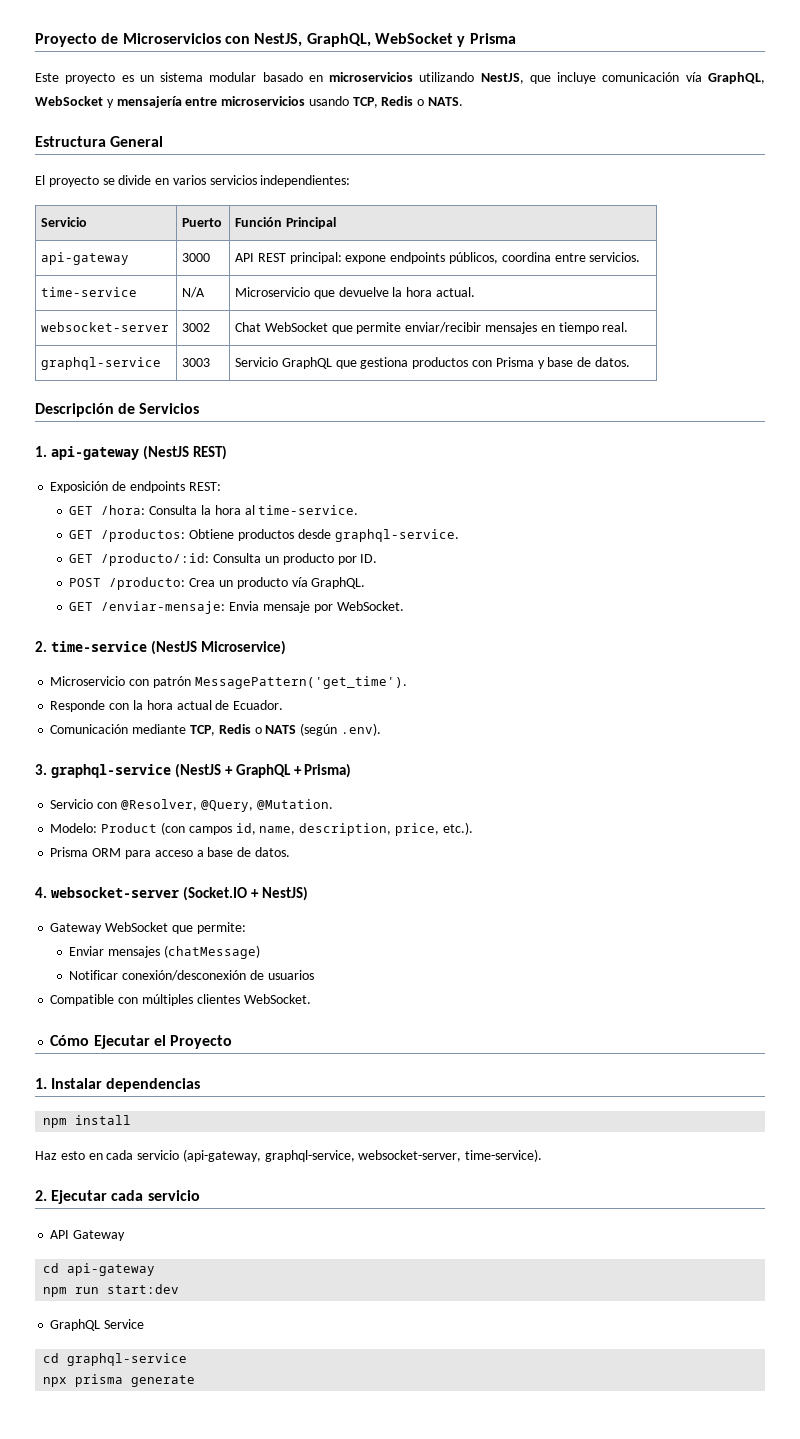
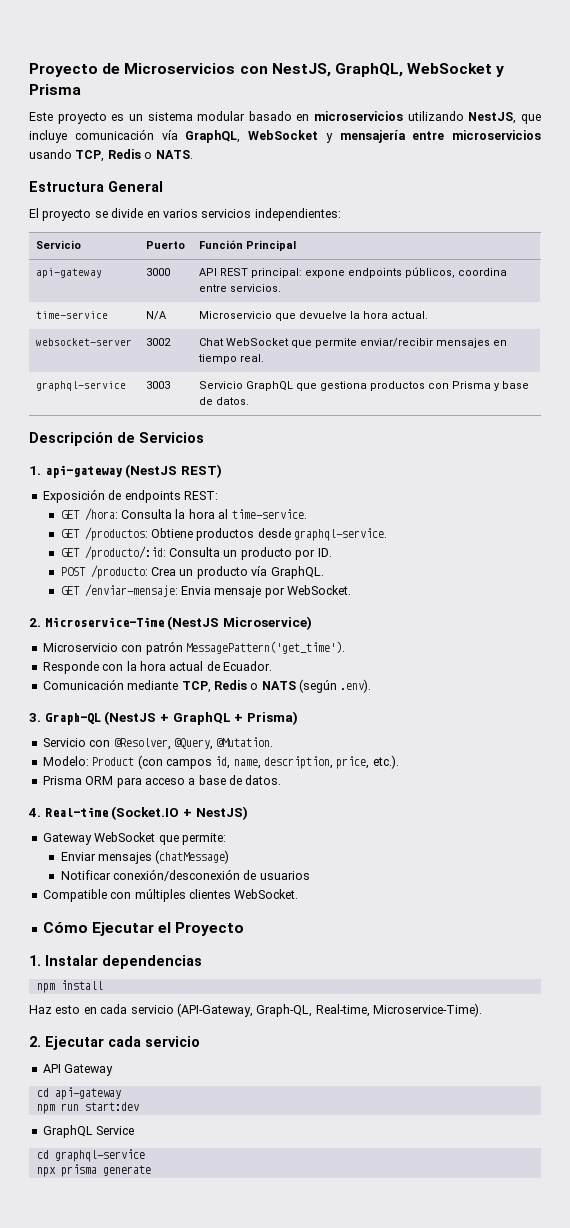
- 2. time-service (NestJS Microservice)
+ 2. Microservice-Time (NestJS Microservice)
- 3. graphql-service (NestJS + GraphQL + Prisma)
+ 3. Graph-QL (NestJS + GraphQL + Prisma)
- 4. websocket-server (Socket.IO + NestJS)
+ 4. Real-time (Socket.IO + NestJS)
- Haz esto en cada servicio (api-gateway, graphql-service, websocket-server, time-service).
+ Haz esto en cada servicio (API-Gateway, Graph-QL, Real-time, Microservice-Time).

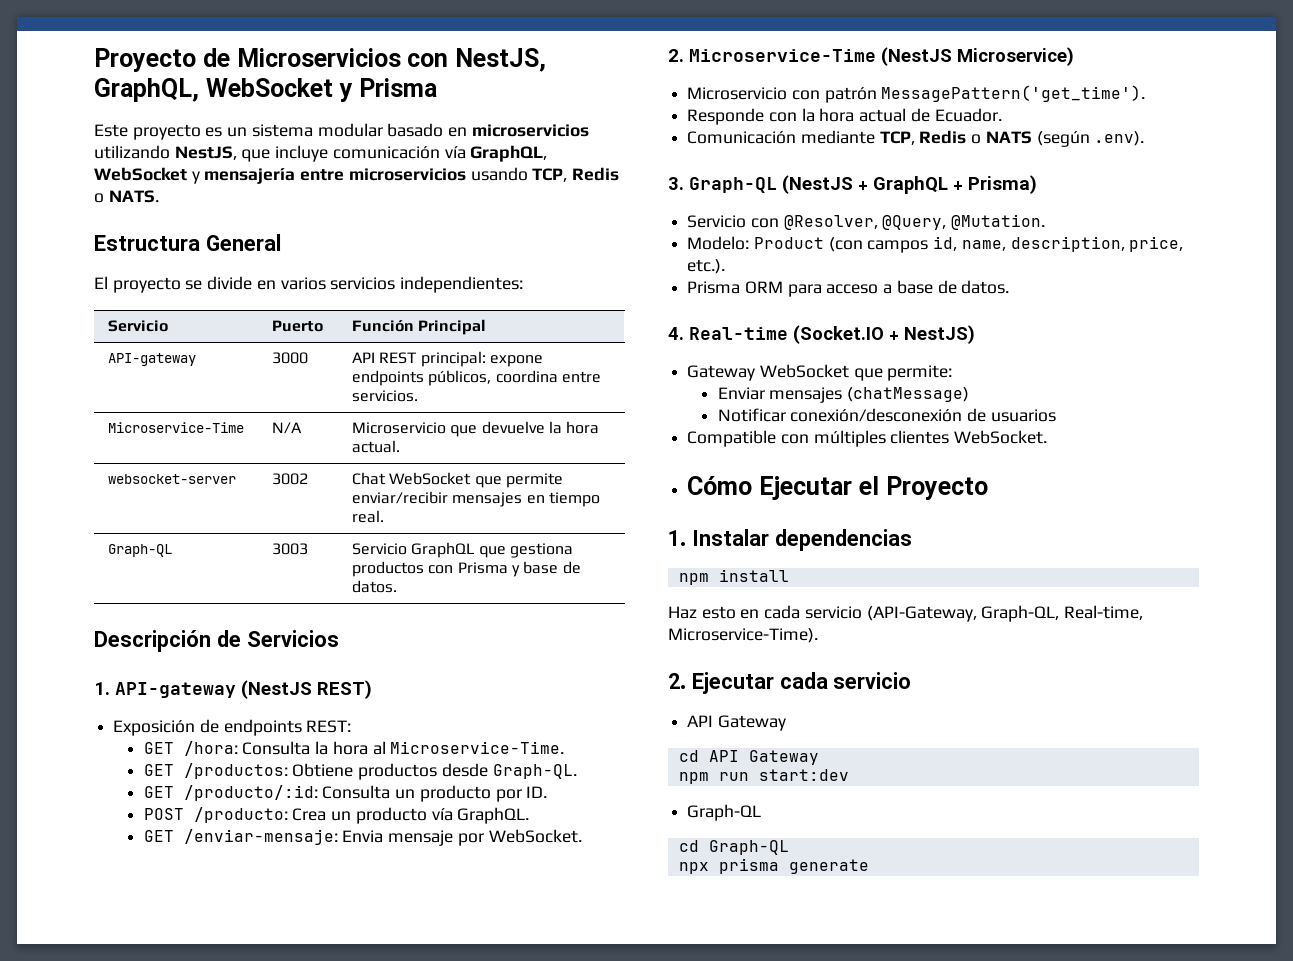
- api-gateway | 3000 | API REST principal: expone endpoints públicos, coordina entre servicios.
+ API-gateway | 3000 | API REST principal: expone endpoints públicos, coordina entre servicios.
- time-service | N/A | Microservicio que devuelve la hora actual.
+ Microservice-Time | N/A | Microservicio que devuelve la hora actual.
- graphql-service | 3003 | Servicio GraphQL que gestiona productos con Prisma y base de datos.
+ Graph-QL | 3003 | Servicio GraphQL que gestiona productos con Prisma y base de datos.
- 1. api-gateway (NestJS REST)
+ 1. API-gateway (NestJS REST)
- GET /hora: Consulta la hora al time-service.
+ GET /hora: Consulta la hora al Microservice-Time.
- GET /productos: Obtiene productos desde graphql-service.
+ GET /productos: Obtiene productos desde Graph-QL.
- cd api-gateway
+ cd API Gateway
  npm run start:dev
- GraphQL Service
- cd graphql-service
+ Graph-QL
+ cd Graph-QL

